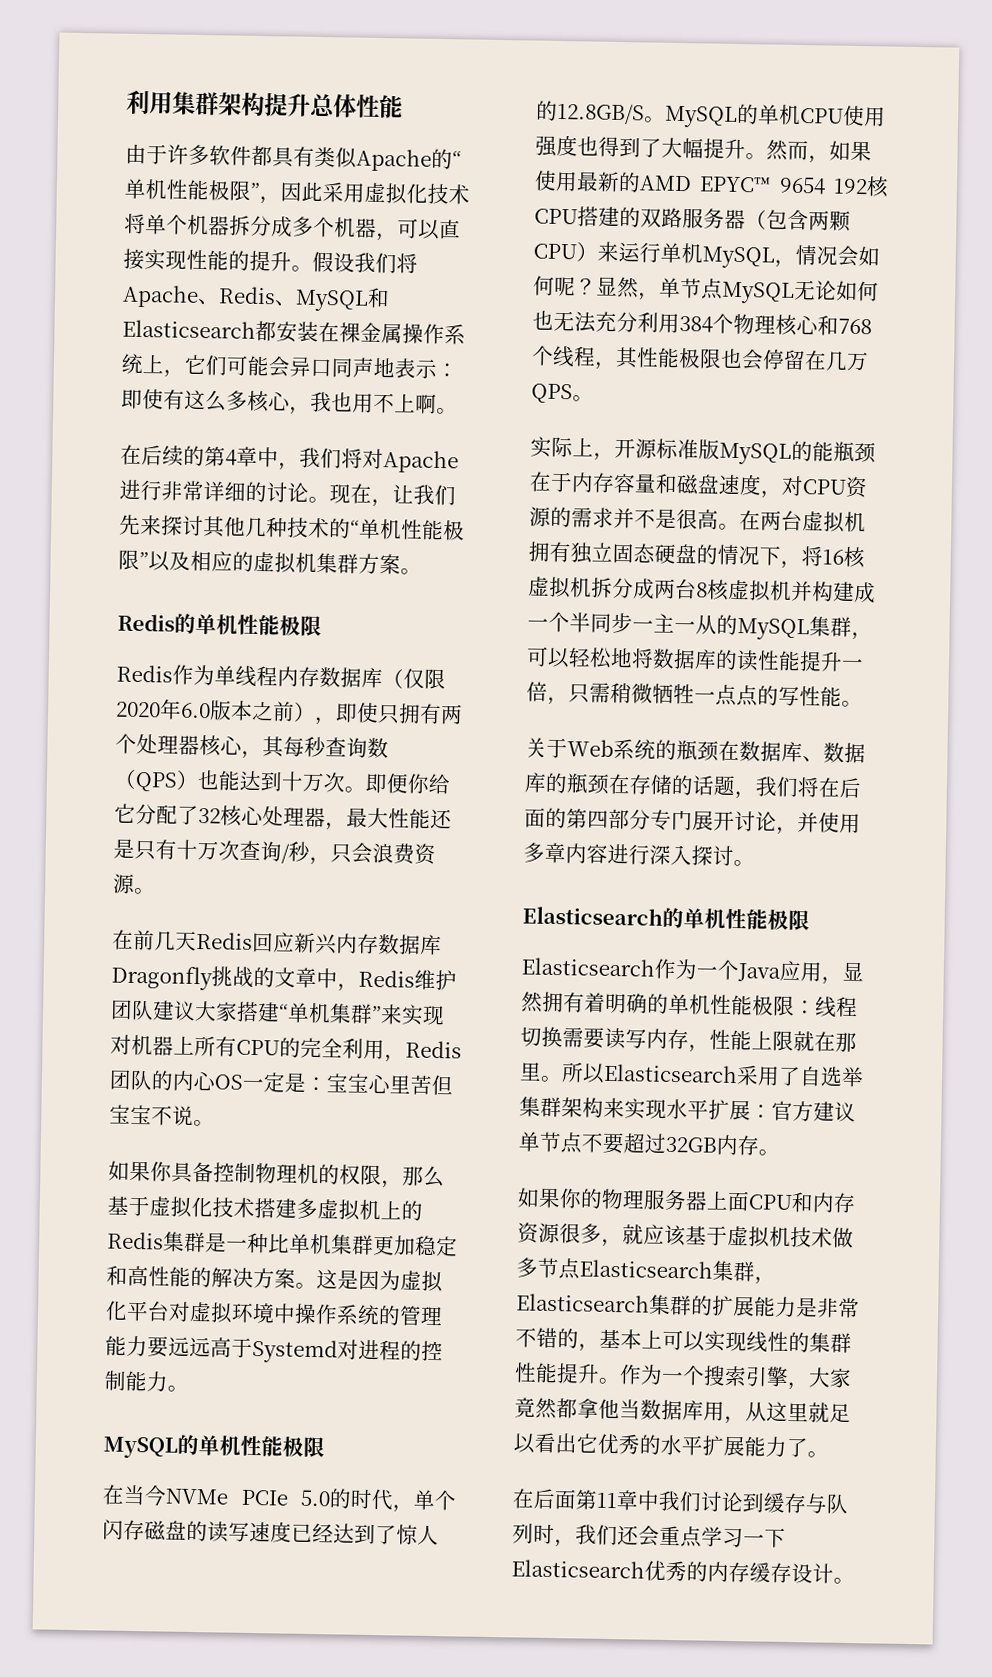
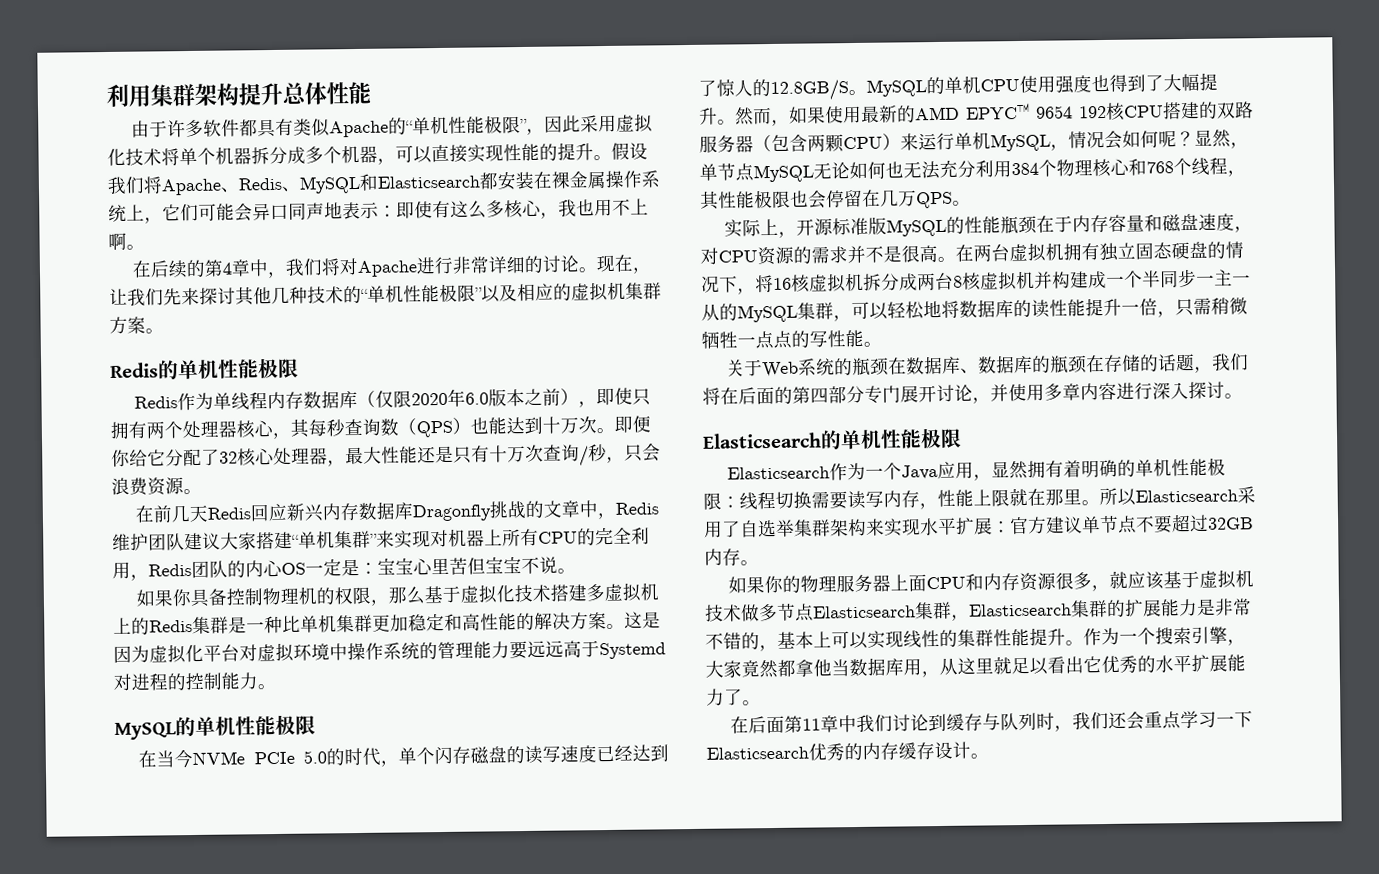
- 实际上，开源标准版MySQL的能瓶颈在于内存容量和磁盘速度，对CPU资源的需求并不是很高。
+ 实际上，开源标准版MySQL的性能瓶颈在于内存容量和磁盘速度，对CPU资源的需求并不是很高。

